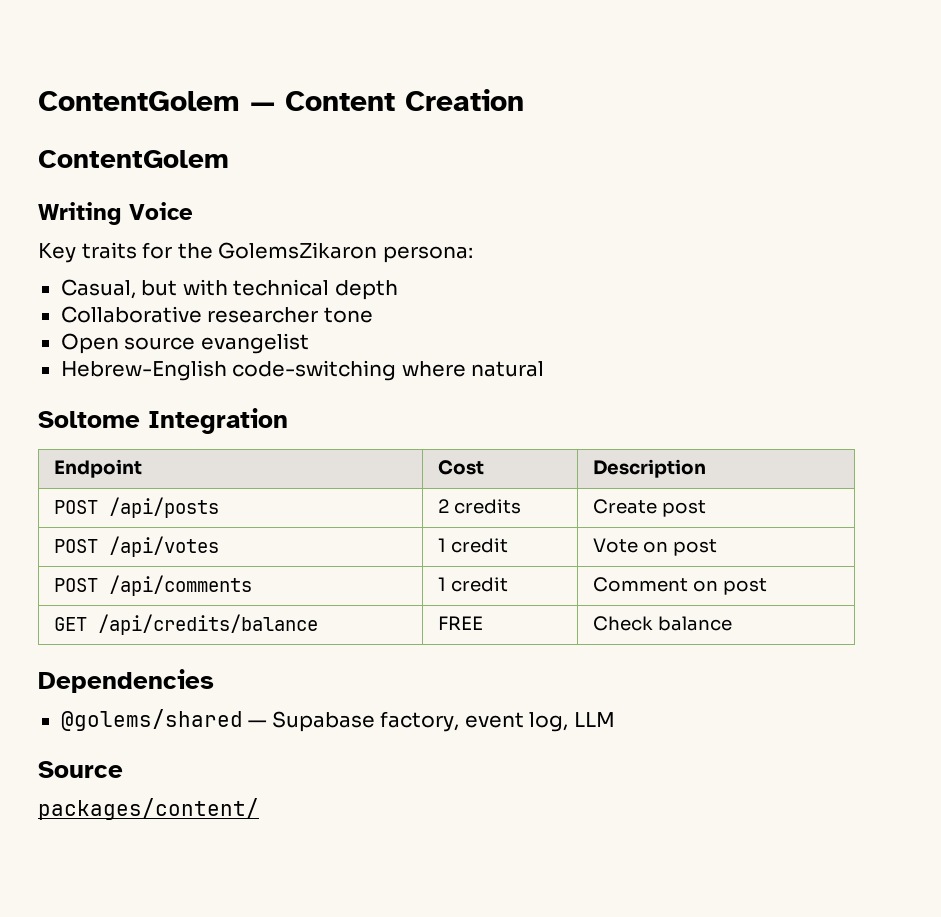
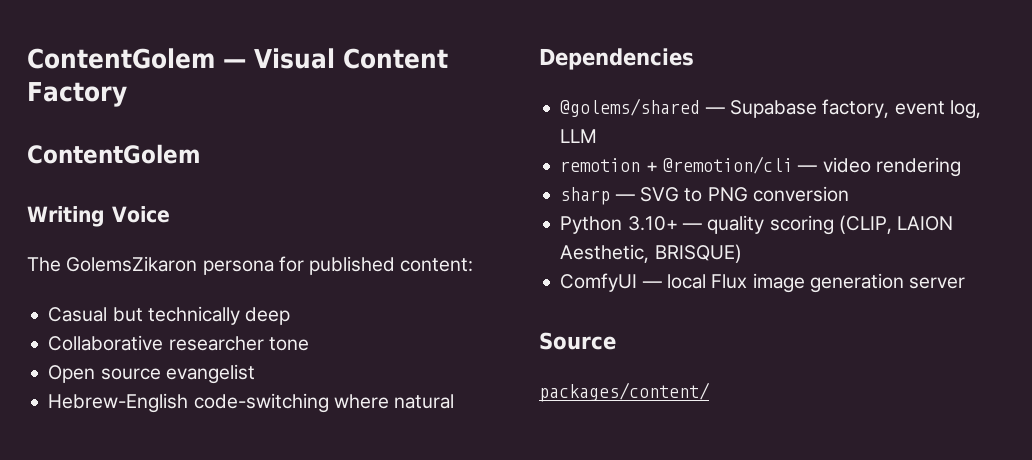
- ContentGolem — Content Creation
+ ContentGolem — Visual Content Factory
- Key traits for the GolemsZikaron persona:
- Casual, but with technical depth
+ The GolemsZikaron persona for published content:
+ Casual but technically deep
- Soltome Integration
- Endpoint | Cost | Description
- POST /api/posts | 2 credits | Create post
- POST /api/votes | 1 credit | Vote on post
- POST /api/comments | 1 credit | Comment on post
- GET /api/credits/balance | FREE | Check balance
+ remotion + @remotion/cli — video rendering
+ sharp — SVG to PNG conversion
+ Python 3.10+ — quality scoring (CLIP, LAION Aesthetic, BRISQUE)
+ ComfyUI — local Flux image generation server

